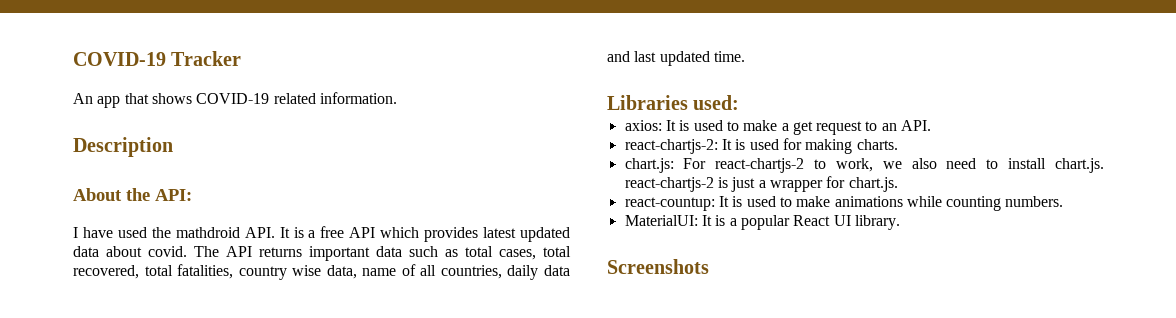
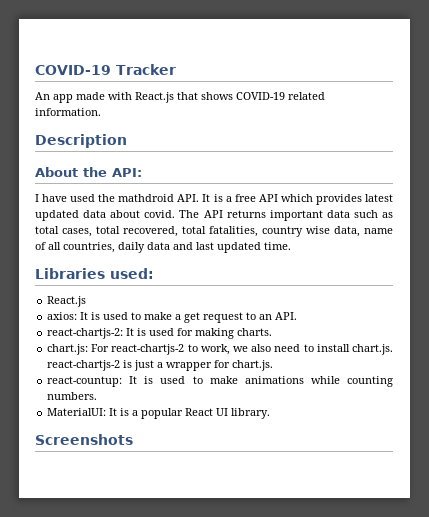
- An app that shows COVID-19 related information.
+ An app made with React.js that shows COVID-19 related information.
  Libraries used:
+ React.js

